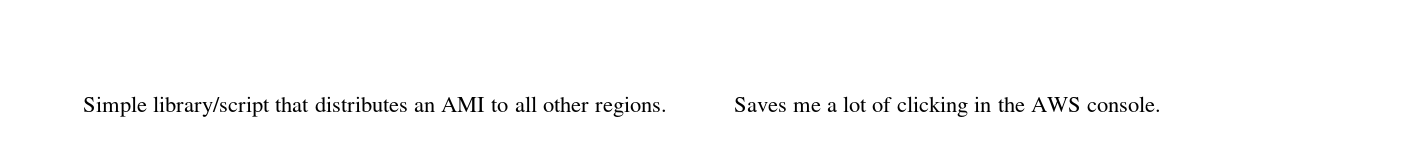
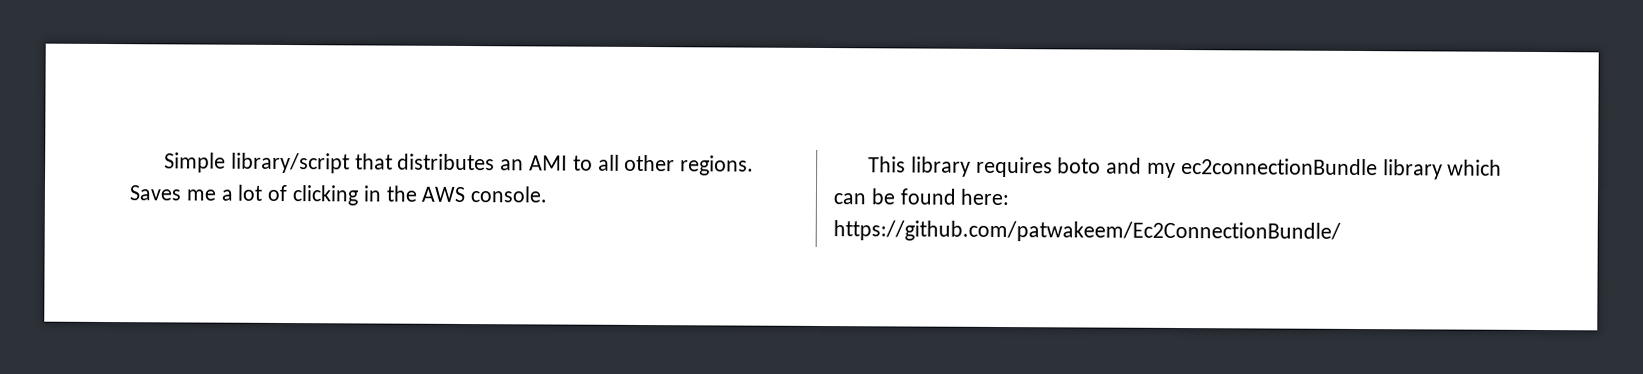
+ This library requires boto and my ec2connectionBundle library which can be found here: https://github.com/patwakeem/Ec2ConnectionBundle/

